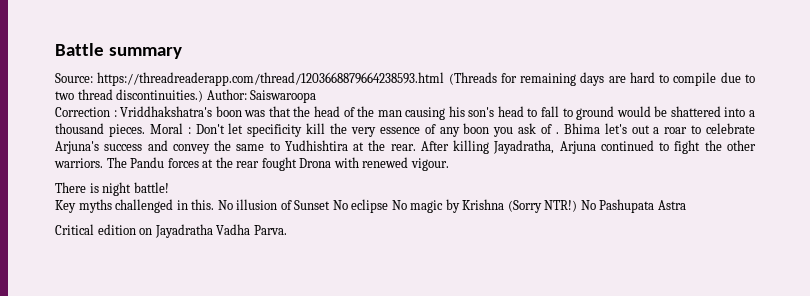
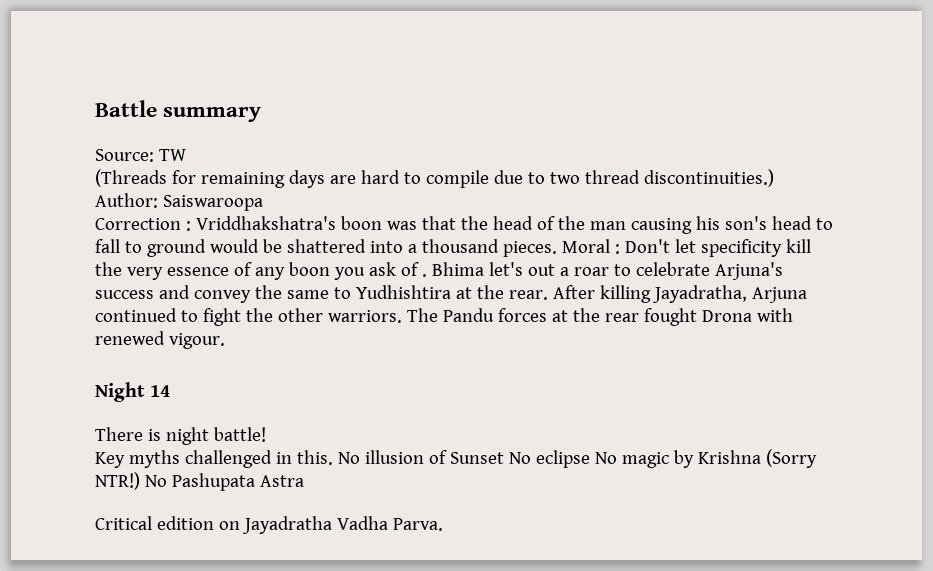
- Source: https://threadreaderapp.com/thread/1203668879664238593.html (Threads for remaining days are hard to compile due to two thread discontinuities.)
+ Source: TW
+ (Threads for remaining days are hard to compile due to two thread discontinuities.)
+ Night 14

